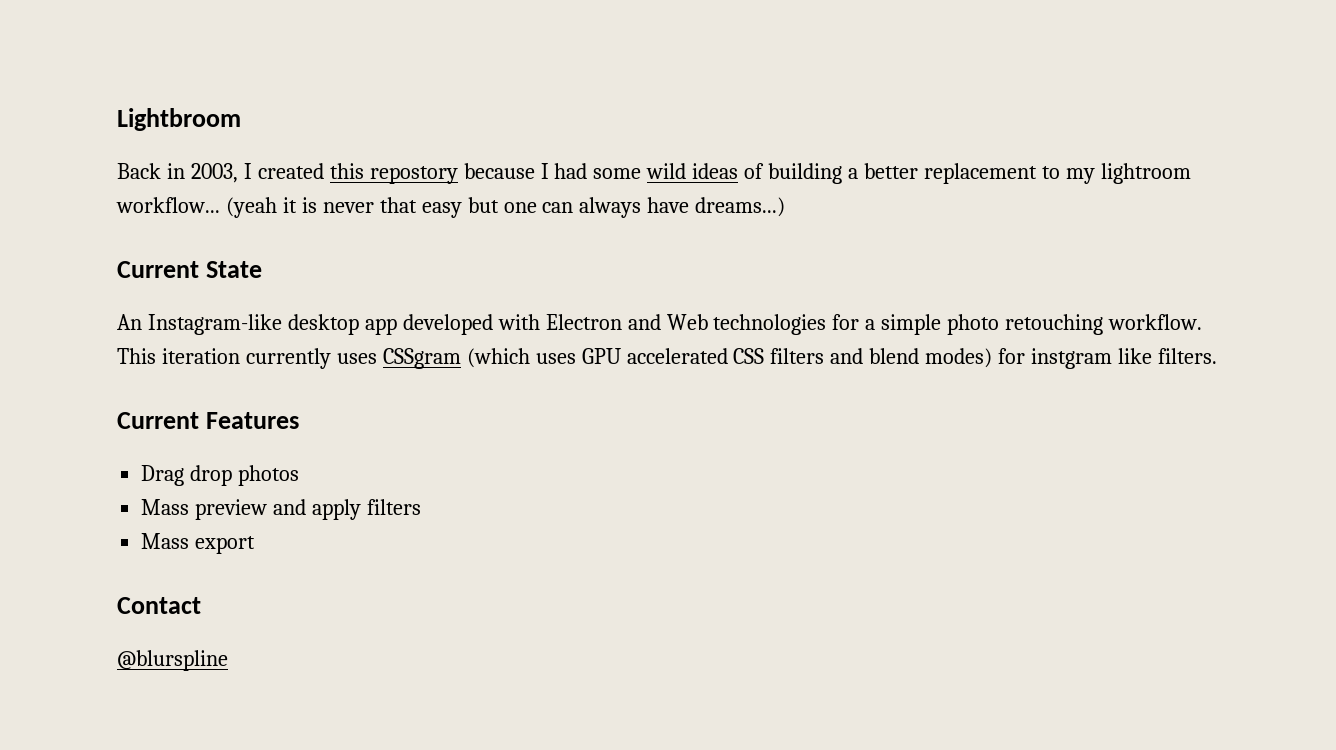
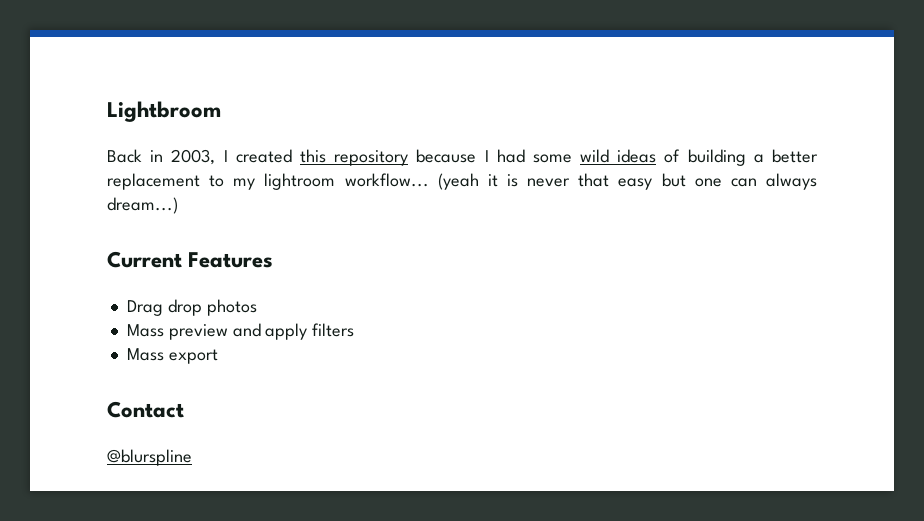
- Back in 2003, I created this repostory because I had some wild ideas of building a better replacement to my lightroom workflow...
+ Back in 2003, I created this repository because I had some wild ideas of building a better replacement to my lightroom workflow...
- (yeah it is never that easy but one can always have dreams...)
- Current State
- An Instagram-like desktop app developed with Electron and Web technologies for a simple photo retouching workflow. This iteration currently uses CSSgram (which uses GPU accelerated CSS filters and blend modes) for instgram like filters.
+ (yeah it is never that easy but one can always dream...)

